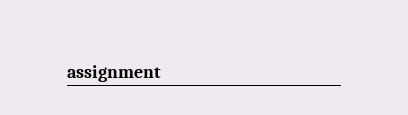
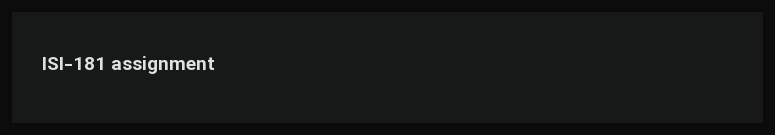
- assignment
+ ISI-181 assignment

